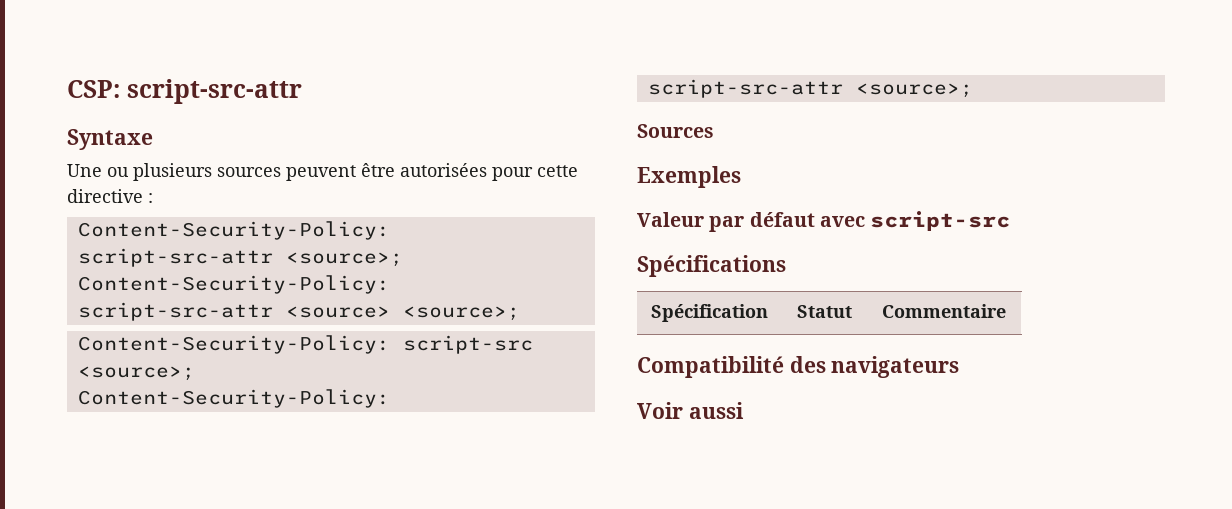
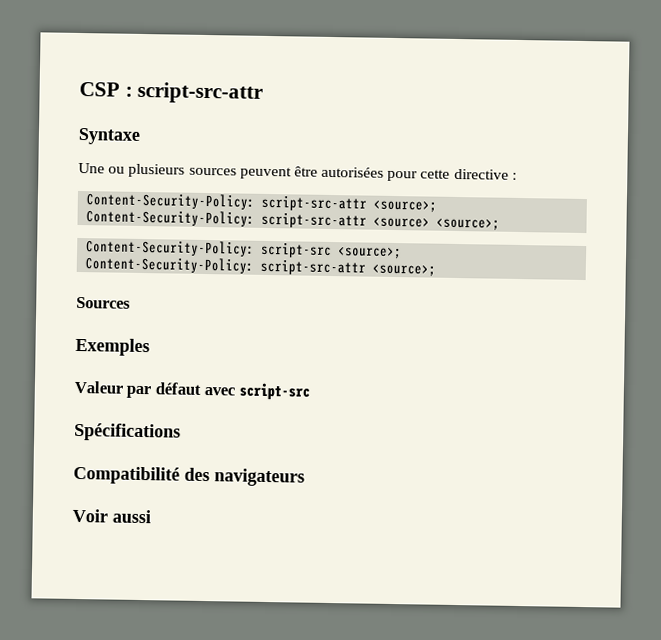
- CSP: script-src-attr
+ CSP : script-src-attr
- Spécification | Statut | Commentaire

